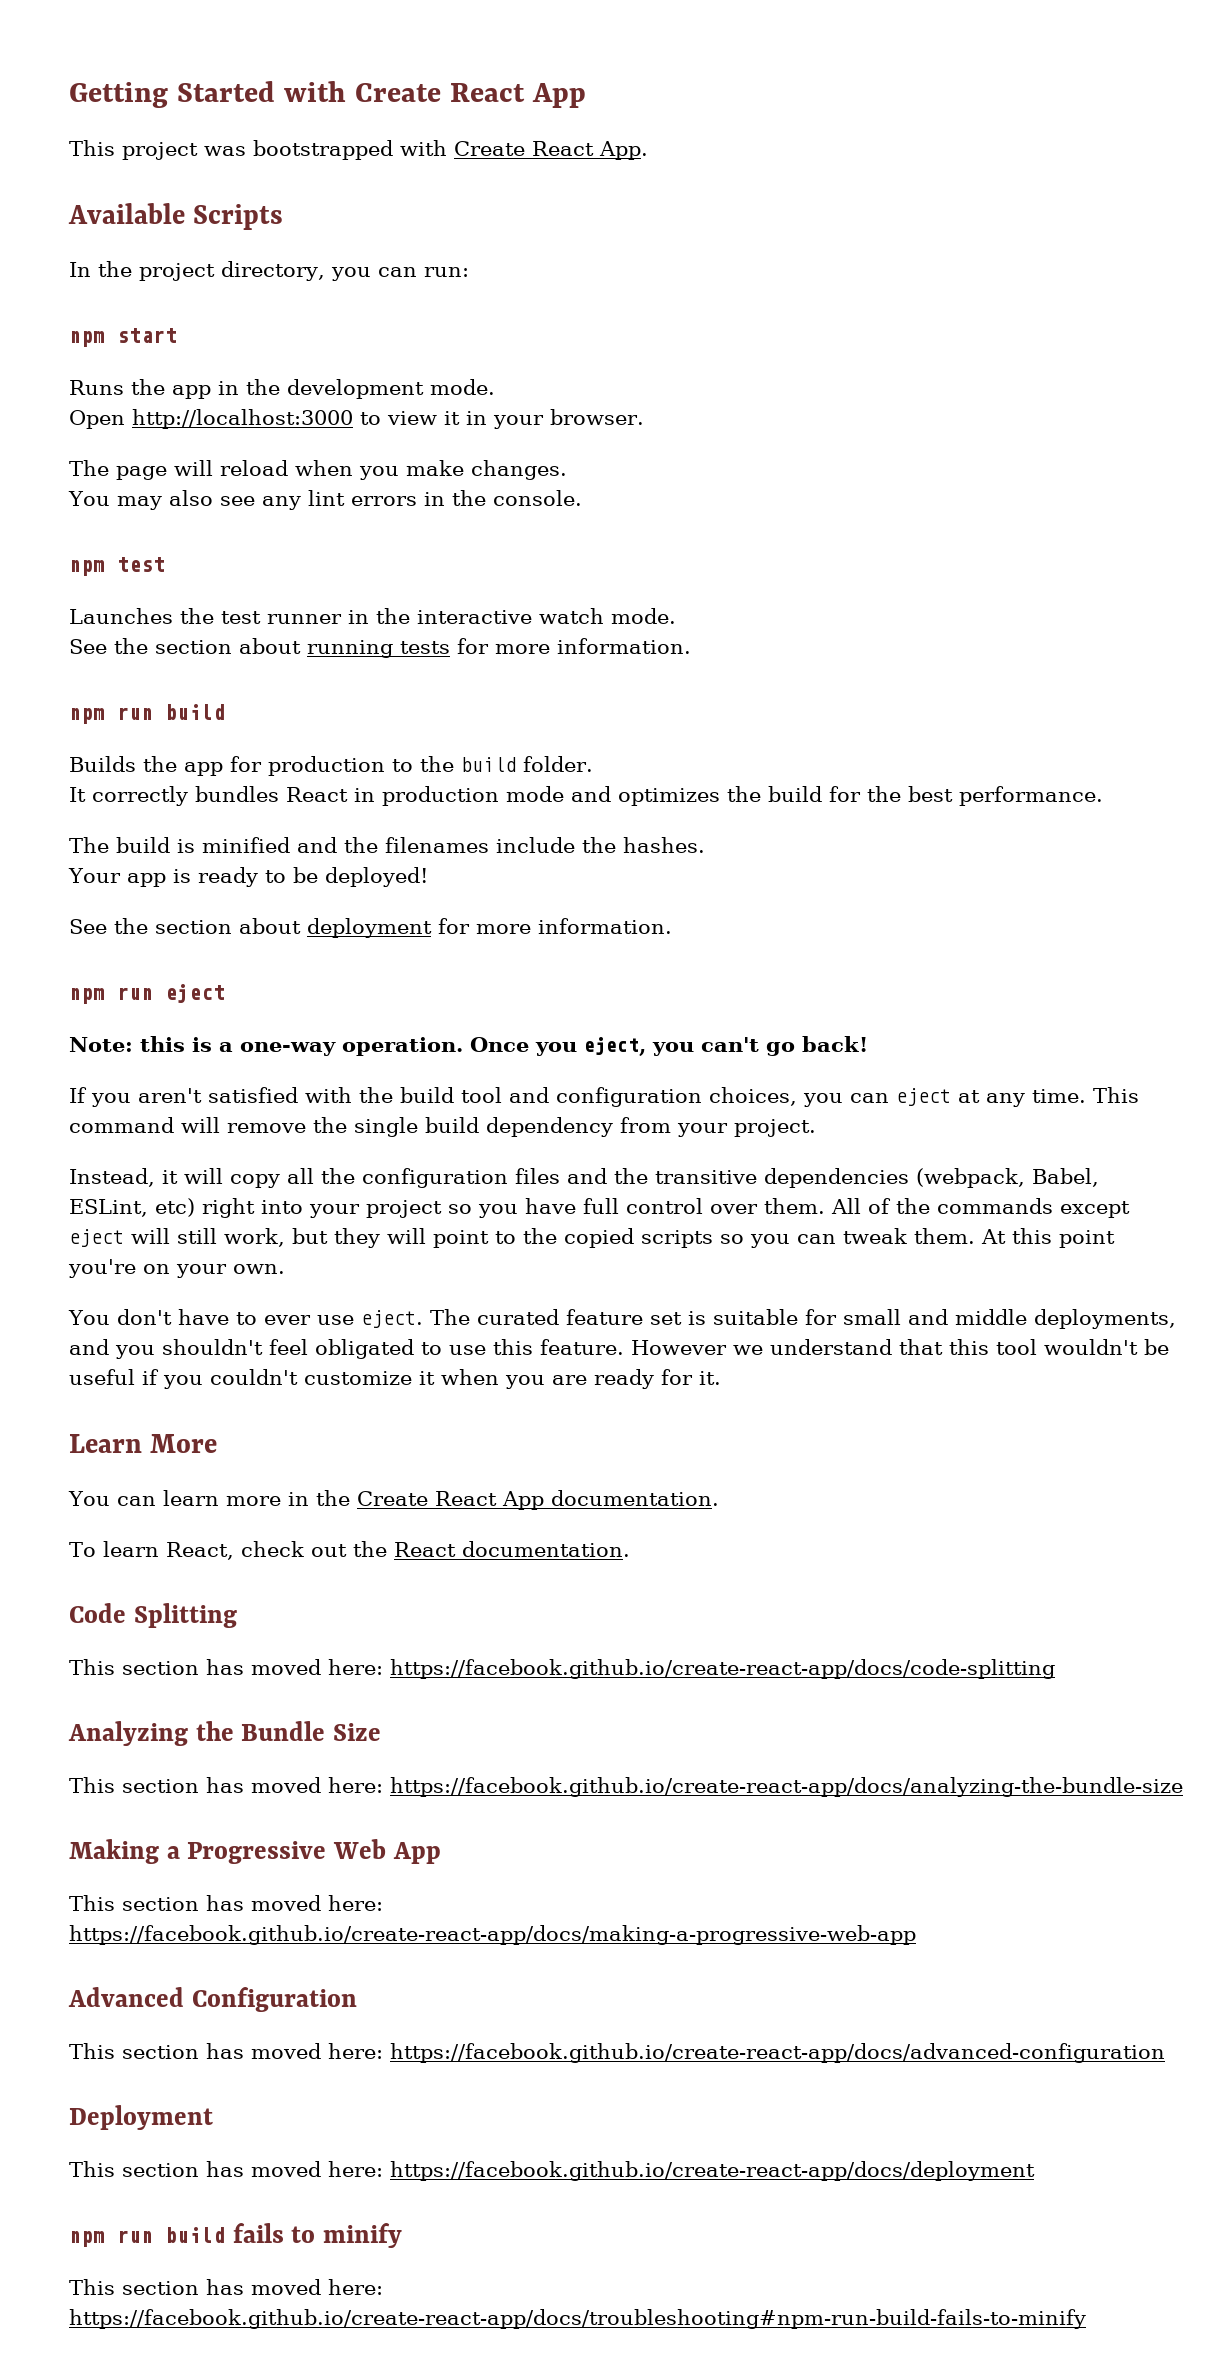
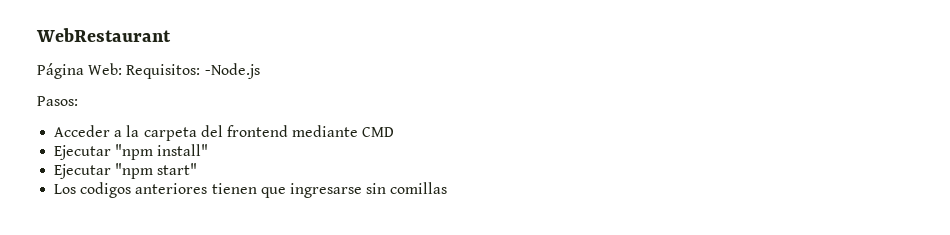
- Getting Started with Create React App
- This project was bootstrapped with Create React App.
- Available Scripts
- In the project directory, you can run:
- npm start
- Runs the app in the development mode.
- Open http://localhost:3000 to view it in your browser.
- The page will reload when you make changes.
- You may also see any lint errors in the console.
- npm test
- Launches the test runner in the interactive watch mode.
- See the section about running tests for more information.
- npm run build
- Builds the app for production to the build folder.
- It correctly bundles React in production mode and optimizes the build for the best performance.
- The build is minified and the filenames include the hashes.
- Your app is ready to be deployed!
- See the section about deployment for more information.
- npm run eject
- Note: this is a one-way operation. Once you eject, you can't go back!
- If you aren't satisfied with the build tool and configuration choices, you can eject at any time. This command will remove the single build dependency from your project.
- Instead, it will copy all the configuration files and the transitive dependencies (webpack, Babel, ESLint, etc) right into your project so you have full control over them. All of the commands except eject will still work, but they will point to the copied scripts so you can tweak them. At this point you're on your own.
- You don't have to ever use eject. The curated feature set is suitable for small and middle deployments, and you shouldn't feel obligated to use this feature. However we understand that this tool wouldn't be useful if you couldn't customize it when you are ready for it.
- Learn More
- You can learn more in the Create React App documentation.
- To learn React, check out the React documentation.
- Code Splitting
- This section has moved here: https://facebook.github.io/create-react-app/docs/code-splitting
- Analyzing the Bundle Size
- This section has moved here: https://facebook.github.io/create-react-app/docs/analyzing-the-bundle-size
- Making a Progressive Web App
- This section has moved here: https://facebook.github.io/create-react-app/docs/making-a-progressive-web-app
- Advanced Configuration
- This section has moved here: https://facebook.github.io/create-react-app/docs/advanced-configuration
- Deployment
- This section has moved here: https://facebook.github.io/create-react-app/docs/deployment
- npm run build fails to minify
- This section has moved here: https://facebook.github.io/create-react-app/docs/troubleshooting#npm-run-build-fails-to-minify
+ WebRestaurant
+ Página Web: Requisitos: -Node.js
+ Pasos:
+ Acceder a la carpeta del frontend mediante CMD
+ Ejecutar "npm install"
+ Ejecutar "npm start"
+ Los codigos anteriores tienen que ingresarse sin comillas

